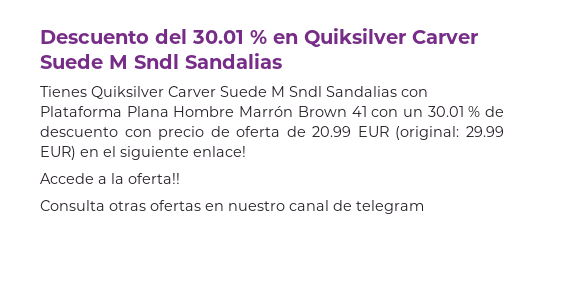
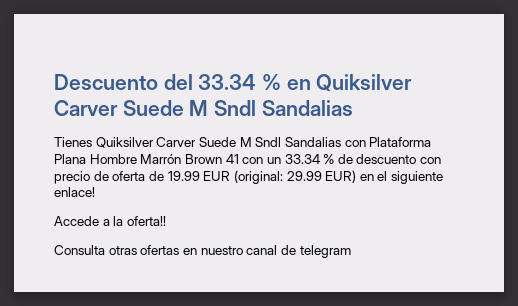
- Descuento del 30.01 % en Quiksilver Carver Suede M Sndl Sandalias
+ Descuento del 33.34 % en Quiksilver Carver Suede M Sndl Sandalias
- Tienes Quiksilver Carver Suede M Sndl Sandalias con Plataforma Plana Hombre Marrón Brown 41 con un 30.01 % de descuento con precio de oferta de 20.99 EUR (original: 29.99 EUR) en el siguiente enlace!
+ Tienes Quiksilver Carver Suede M Sndl Sandalias con Plataforma Plana Hombre Marrón Brown 41 con un 33.34 % de descuento con precio de oferta de 19.99 EUR (original: 29.99 EUR) en el siguiente enlace!

